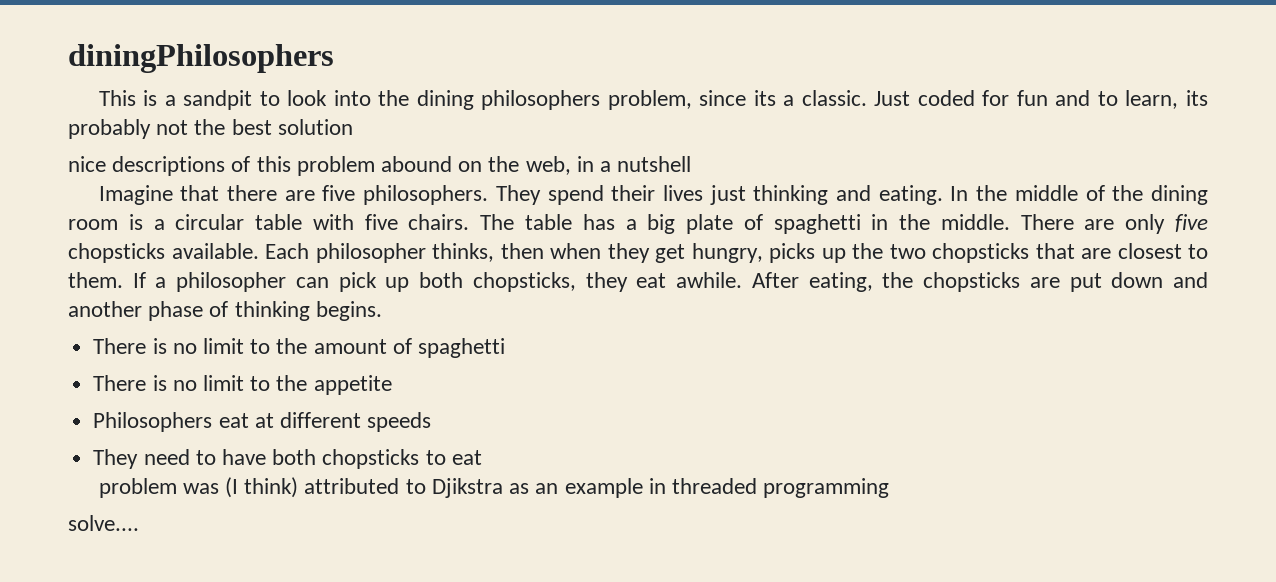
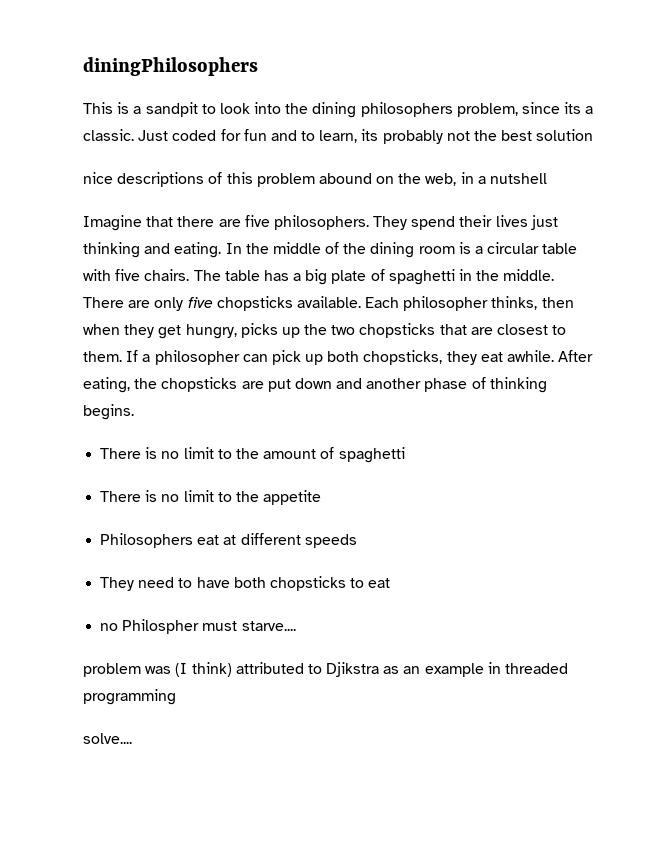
+ no Philospher must starve....

